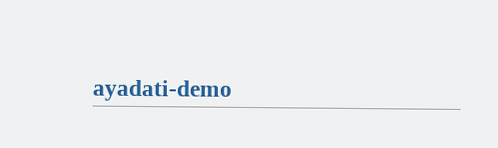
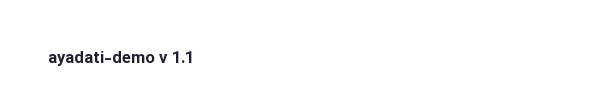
- ayadati-demo
+ ayadati-demo v 1.1

